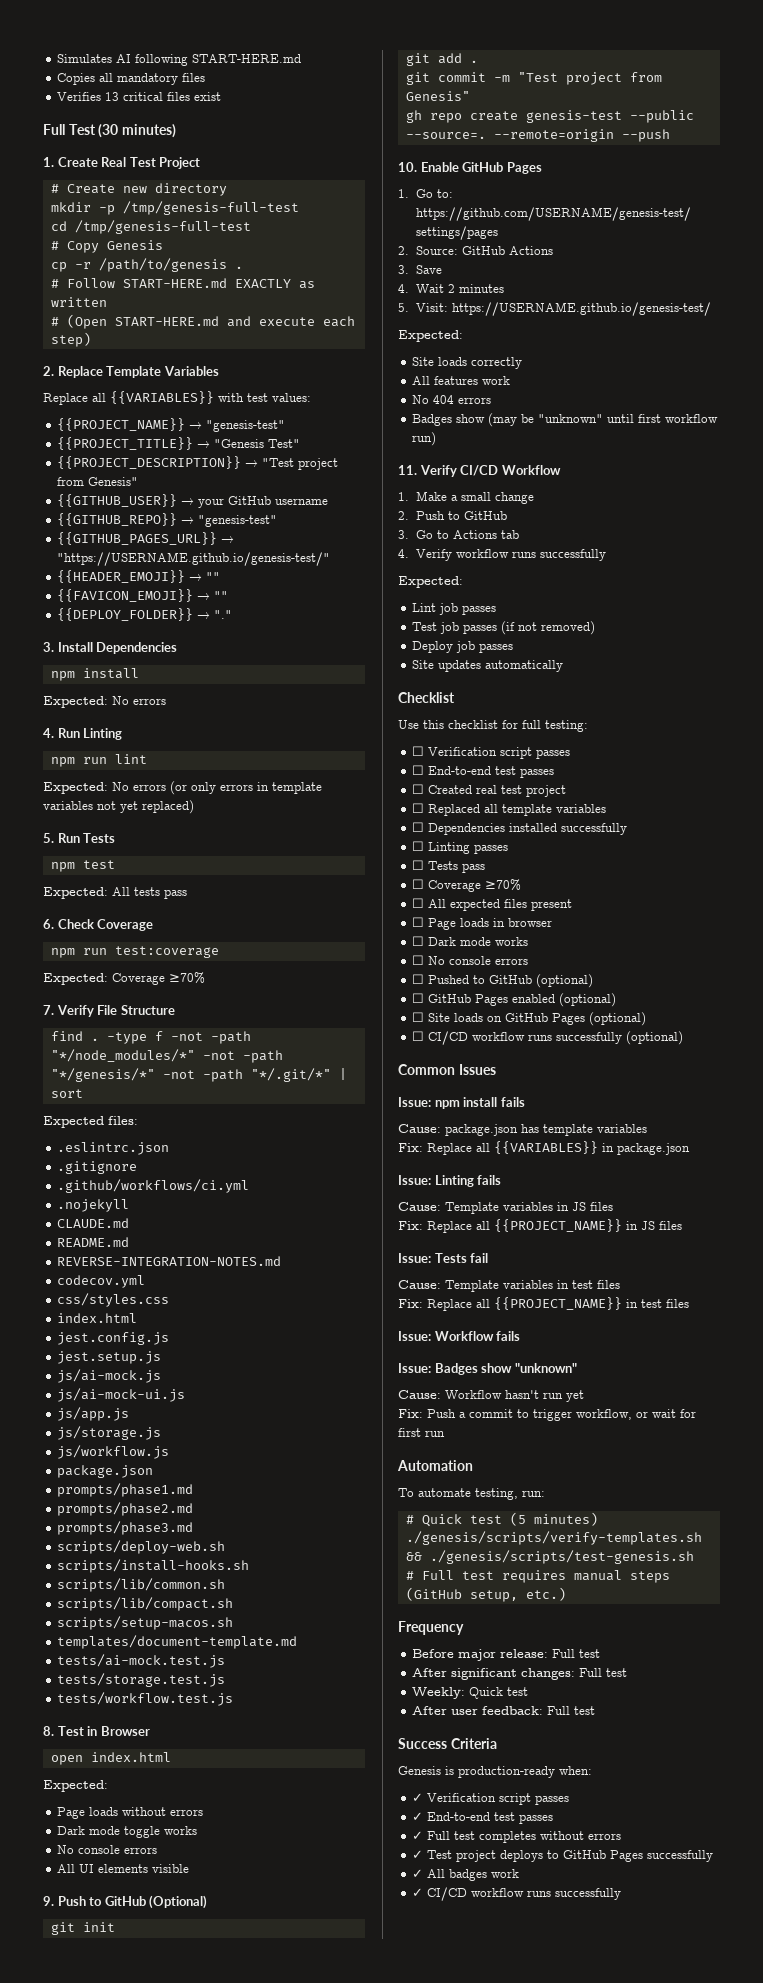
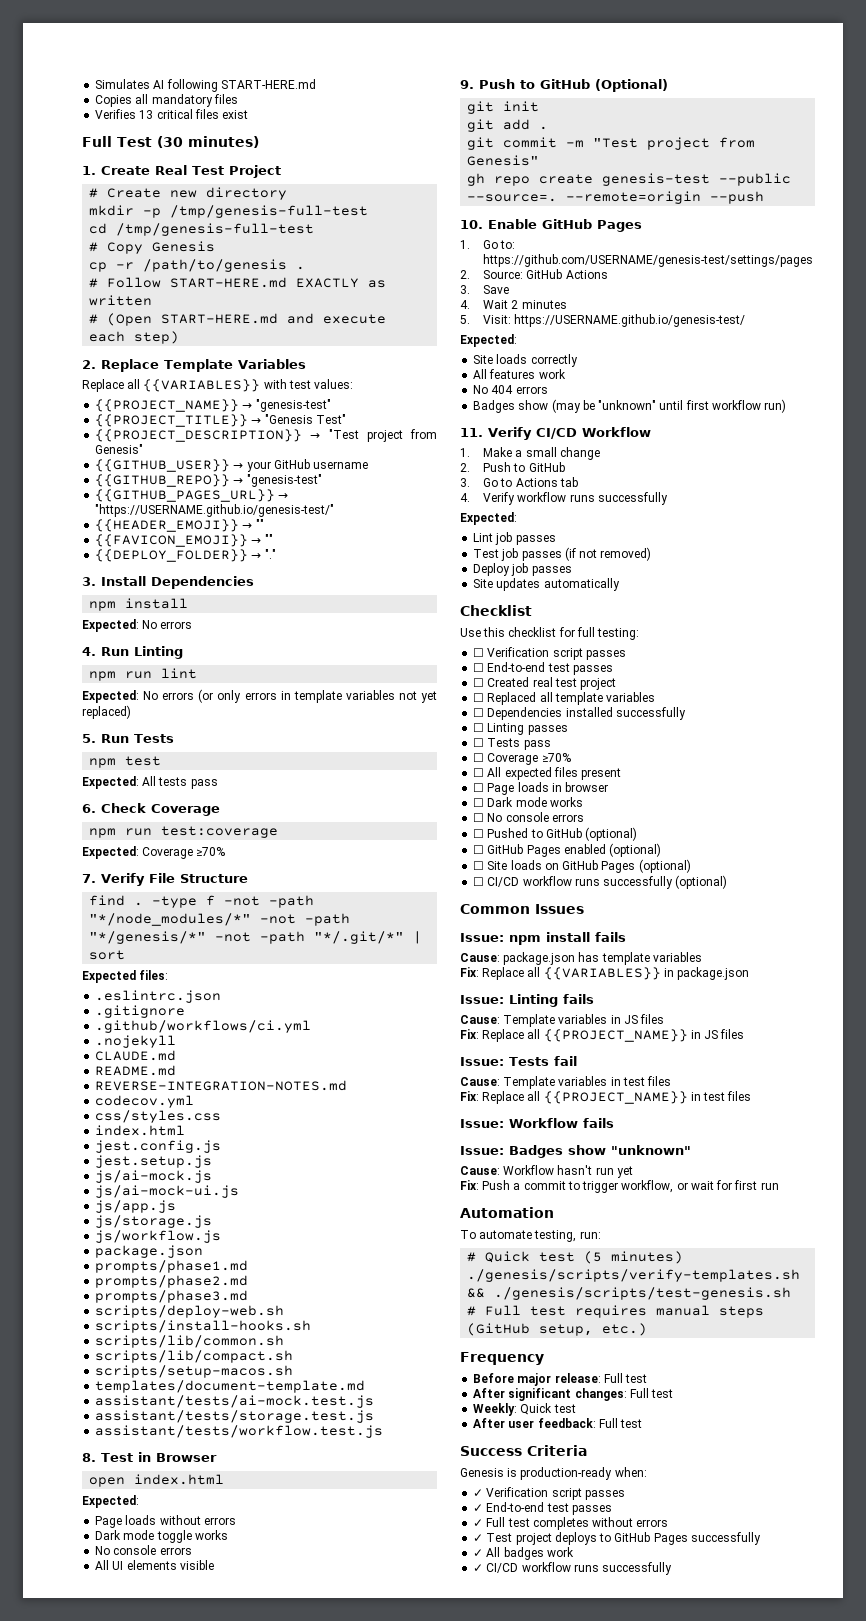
- tests/ai-mock.test.js
- tests/storage.test.js
- tests/workflow.test.js
+ assistant/tests/ai-mock.test.js
+ assistant/tests/storage.test.js
+ assistant/tests/workflow.test.js

